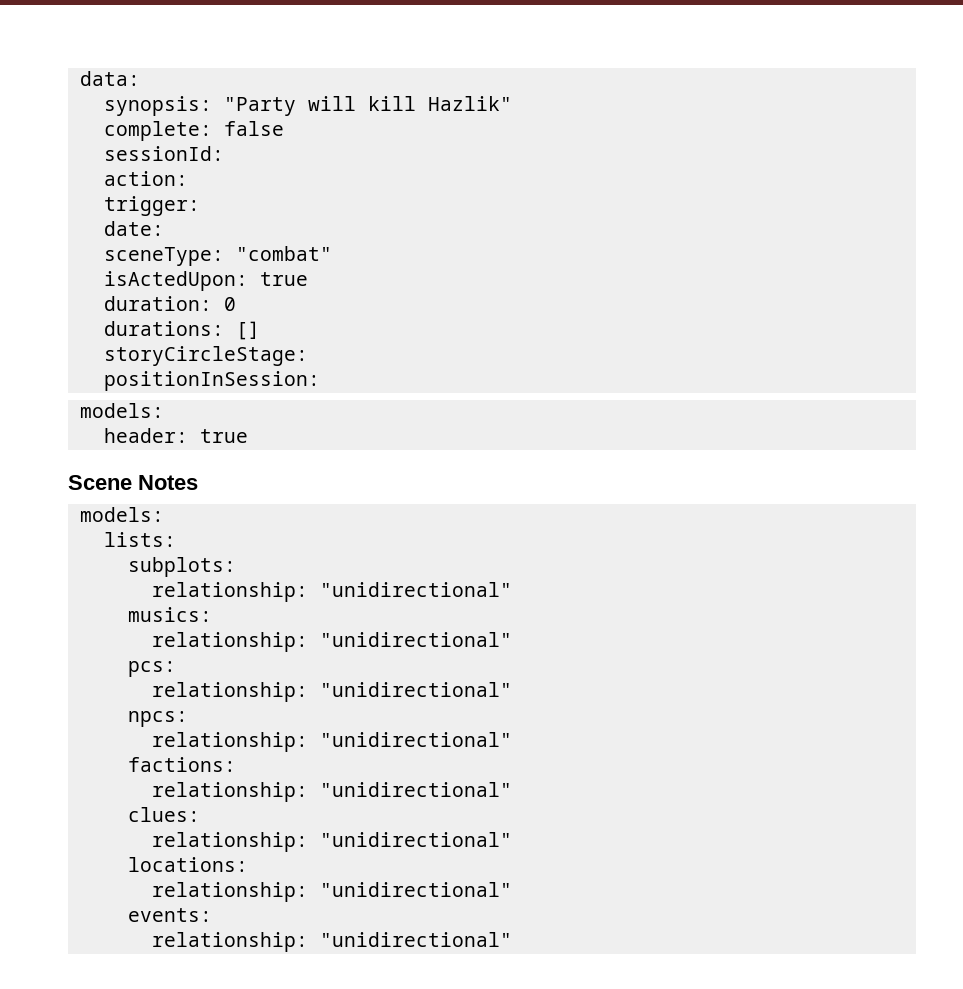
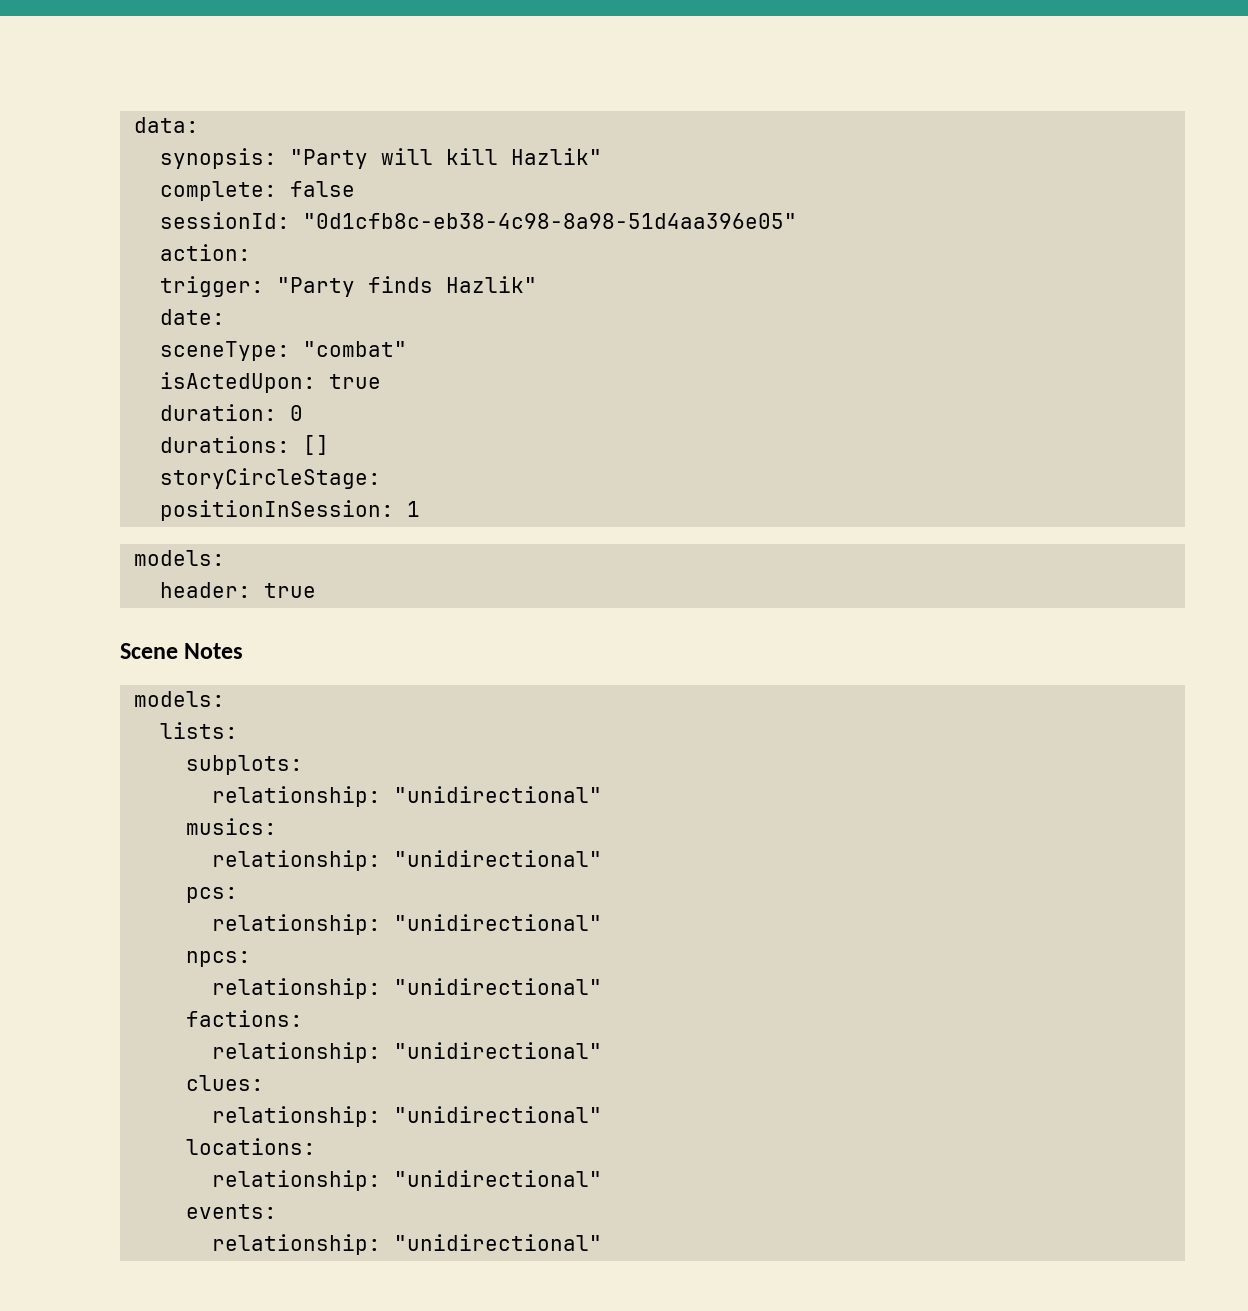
- sessionId:
+ sessionId: "0d1cfb8c-eb38-4c98-8a98-51d4aa396e05"
- trigger:
+ trigger: "Party finds Hazlik"
- positionInSession:
+ positionInSession: 1

